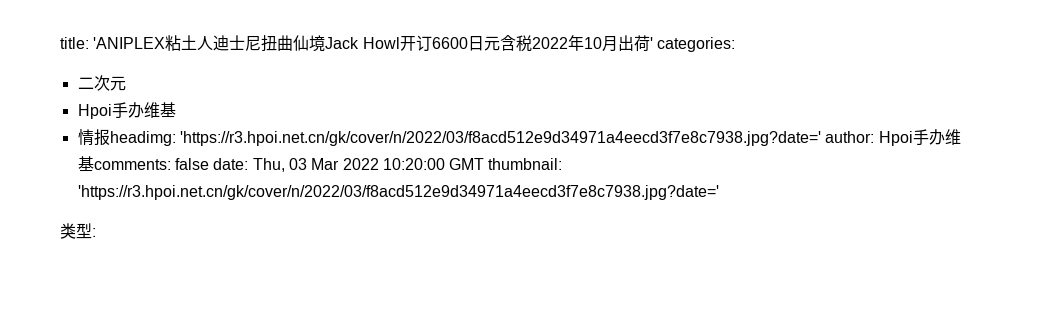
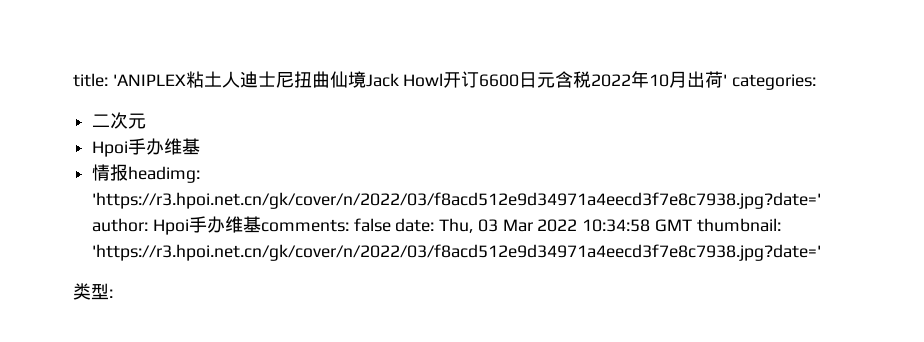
- 情报headimg: 'https://r3.hpoi.net.cn/gk/cover/n/2022/03/f8acd512e9d34971a4eecd3f7e8c7938.jpg?date=' author: Hpoi手办维基comments: false date: Thu, 03 Mar 2022 10:20:00 GMT thumbnail: 'https://r3.hpoi.net.cn/gk/cover/n/2022/03/f8acd512e9d34971a4eecd3f7e8c7938.jpg?date='
+ 情报headimg: 'https://r3.hpoi.net.cn/gk/cover/n/2022/03/f8acd512e9d34971a4eecd3f7e8c7938.jpg?date=' author: Hpoi手办维基comments: false date: Thu, 03 Mar 2022 10:34:58 GMT thumbnail: 'https://r3.hpoi.net.cn/gk/cover/n/2022/03/f8acd512e9d34971a4eecd3f7e8c7938.jpg?date='

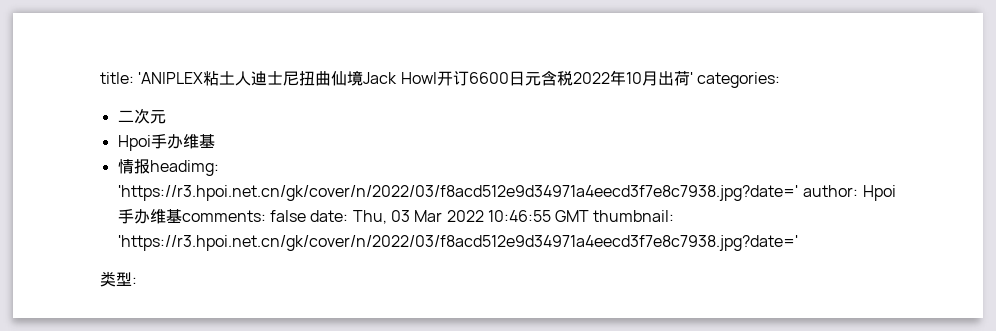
- 情报headimg: 'https://r3.hpoi.net.cn/gk/cover/n/2022/03/f8acd512e9d34971a4eecd3f7e8c7938.jpg?date=' author: Hpoi手办维基comments: false date: Thu, 03 Mar 2022 10:34:58 GMT thumbnail: 'https://r3.hpoi.net.cn/gk/cover/n/2022/03/f8acd512e9d34971a4eecd3f7e8c7938.jpg?date='
+ 情报headimg: 'https://r3.hpoi.net.cn/gk/cover/n/2022/03/f8acd512e9d34971a4eecd3f7e8c7938.jpg?date=' author: Hpoi手办维基comments: false date: Thu, 03 Mar 2022 10:46:55 GMT thumbnail: 'https://r3.hpoi.net.cn/gk/cover/n/2022/03/f8acd512e9d34971a4eecd3f7e8c7938.jpg?date='

